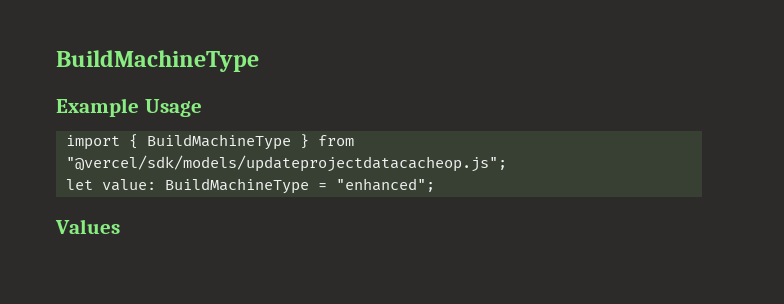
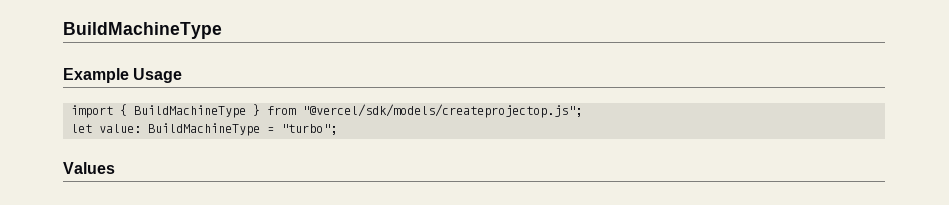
- import { BuildMachineType } from "@vercel/sdk/models/updateprojectdatacacheop.js";
+ import { BuildMachineType } from "@vercel/sdk/models/createprojectop.js";
- let value: BuildMachineType = "enhanced";
+ let value: BuildMachineType = "turbo";

